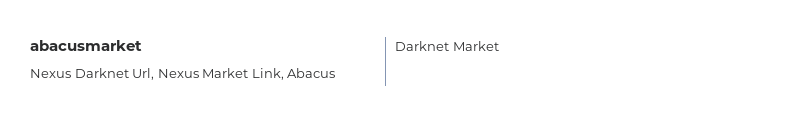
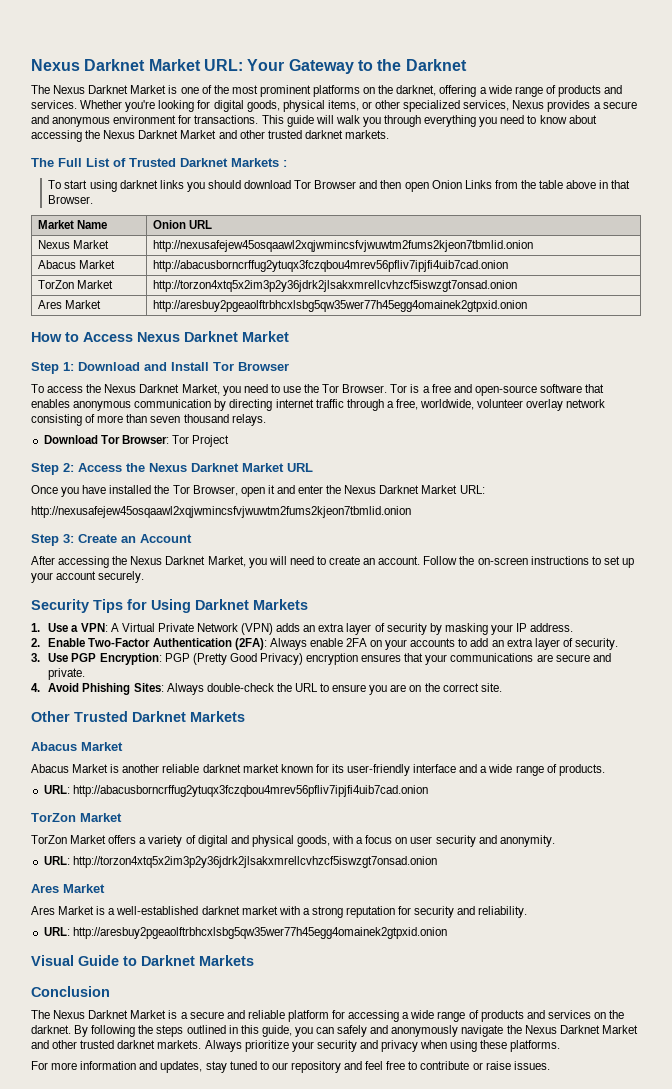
- abacusmarket
- Nexus Darknet Url, Nexus Market Link, Abacus Darknet Market
+ Nexus Darknet Market URL: Your Gateway to the Darknet
+ The Nexus Darknet Market is one of the most prominent platforms on the darknet, offering a wide range of products and services. Whether you're looking for digital goods, physical items, or other specialized services, Nexus provides a secure and anonymous environment for transactions. This guide will walk you through everything you need to know about accessing the Nexus Darknet Market and other trusted darknet markets.
+ The Full List of Trusted Darknet Markets :
+ To start using darknet links you should download Tor Browser and then open Onion Links from the table above in that Browser.
+ Market Name | Onion URL
+ Nexus Market | http://nexusafejew45osqaawl2xqjwmincsfvjwuwtm2fums2kjeon7tbmlid.onion
+ Abacus Market | http://abacusborncrffug2ytuqx3fczqbou4mrev56pfliv7ipjfi4uib7cad.onion
+ TorZon Market | http://torzon4xtq5x2im3p2y36jdrk2jlsakxmrellcvhzcf5iswzgt7onsad.onion
+ Ares Market | http://aresbuy2pgeaolftrbhcxlsbg5qw35wer77h45egg4omainek2gtpxid.onion
+ How to Access Nexus Darknet Market
+ Step 1: Download and Install Tor Browser
+ To access the Nexus Darknet Market, you need to use the Tor Browser. Tor is a free and open-source software that enables anonymous communication by directing internet traffic through a free, worldwide, volunteer overlay network consisting of more than seven thousand relays.
+ Download Tor Browser: Tor Project
+ Step 2: Access the Nexus Darknet Market URL
+ Once you have installed the Tor Browser, open it and enter the Nexus Darknet Market URL:
+ http://nexusafejew45osqaawl2xqjwmincsfvjwuwtm2fums2kjeon7tbmlid.onion
+ Step 3: Create an Account
+ After accessing the Nexus Darknet Market, you will need to create an account. Follow the on-screen instructions to set up your account securely.
+ Security Tips for Using Darknet Markets
+ 1. Use a VPN: A Virtual Private Network (VPN) adds an extra layer of security by masking your IP address.
+ 2. Enable Two-Factor Authentication (2FA): Always enable 2FA on your accounts to add an extra layer of security.
+ 3. Use PGP Encryption: PGP (Pretty Good Privacy) encryption ensures that your communications are secure and private.
+ 4. Avoid Phishing Sites: Always double-check the URL to ensure you are on the correct site.
+ Other Trusted Darknet Markets
+ Abacus Market
+ Abacus Market is another reliable darknet market known for its user-friendly interface and a wide range of products.
+ URL: http://abacusborncrffug2ytuqx3fczqbou4mrev56pfliv7ipjfi4uib7cad.onion
+ TorZon Market
+ TorZon Market offers a variety of digital and physical goods, with a focus on user security and anonymity.
+ URL: http://torzon4xtq5x2im3p2y36jdrk2jlsakxmrellcvhzcf5iswzgt7onsad.onion
+ Ares Market
+ Ares Market is a well-established darknet market with a strong reputation for security and reliability.
+ URL: http://aresbuy2pgeaolftrbhcxlsbg5qw35wer77h45egg4omainek2gtpxid.onion
+ Visual Guide to Darknet Markets
+ Conclusion
+ The Nexus Darknet Market is a secure and reliable platform for accessing a wide range of products and services on the darknet. By following the steps outlined in this guide, you can safely and anonymously navigate the Nexus Darknet Market and other trusted darknet markets. Always prioritize your security and privacy when using these platforms.
+ For more information and updates, stay tuned to our repository and feel free to contribute or raise issues.

